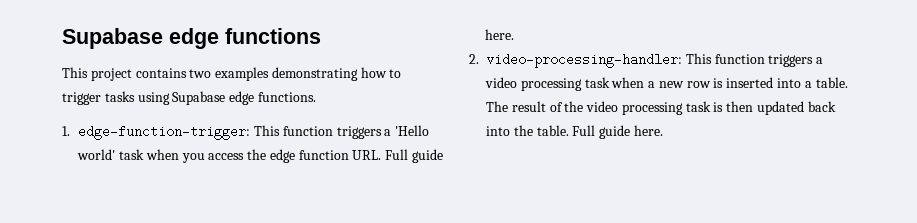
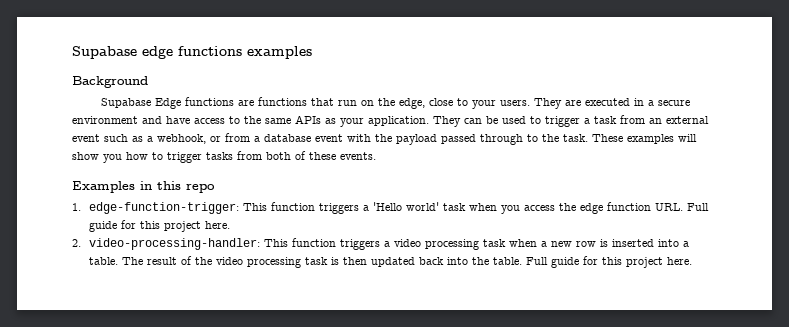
- Supabase edge functions
- This project contains two examples demonstrating how to trigger tasks using Supabase edge functions.
+ Supabase edge functions examples
+ Background
+ Supabase Edge functions are functions that run on the edge, close to your users. They are executed in a secure environment and have access to the same APIs as your application. They can be used to trigger a task from an external event such as a webhook, or from a database event with the payload passed through to the task. These examples will show you how to trigger tasks from both of these events.
+ Examples in this repo
- 1. edge-function-trigger: This function triggers a 'Hello world' task when you access the edge function URL. Full guide here.
+ 1. edge-function-trigger: This function triggers a 'Hello world' task when you access the edge function URL. Full guide for this project here.
- The result of the video processing task is then updated back into the table. Full guide here.
+ The result of the video processing task is then updated back into the table. Full guide for this project here.

